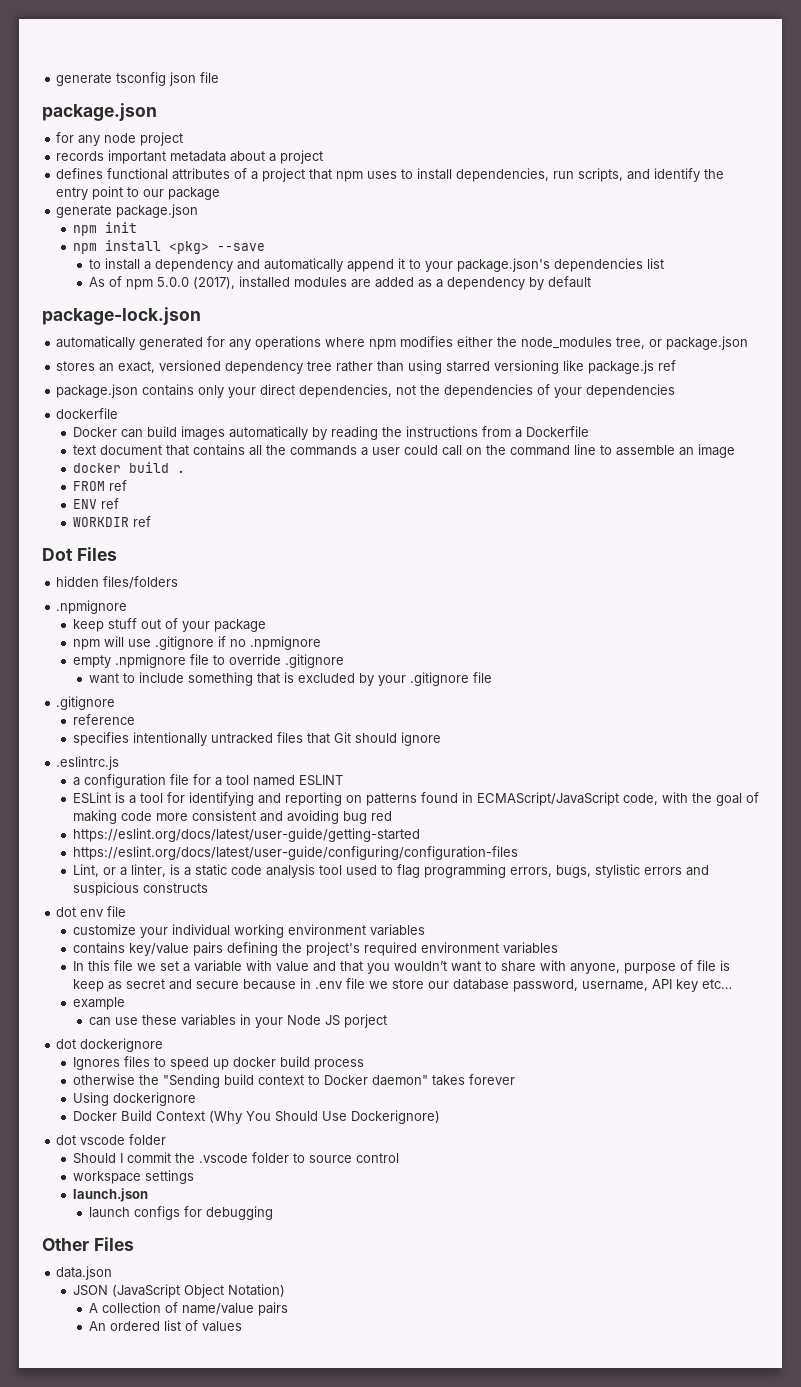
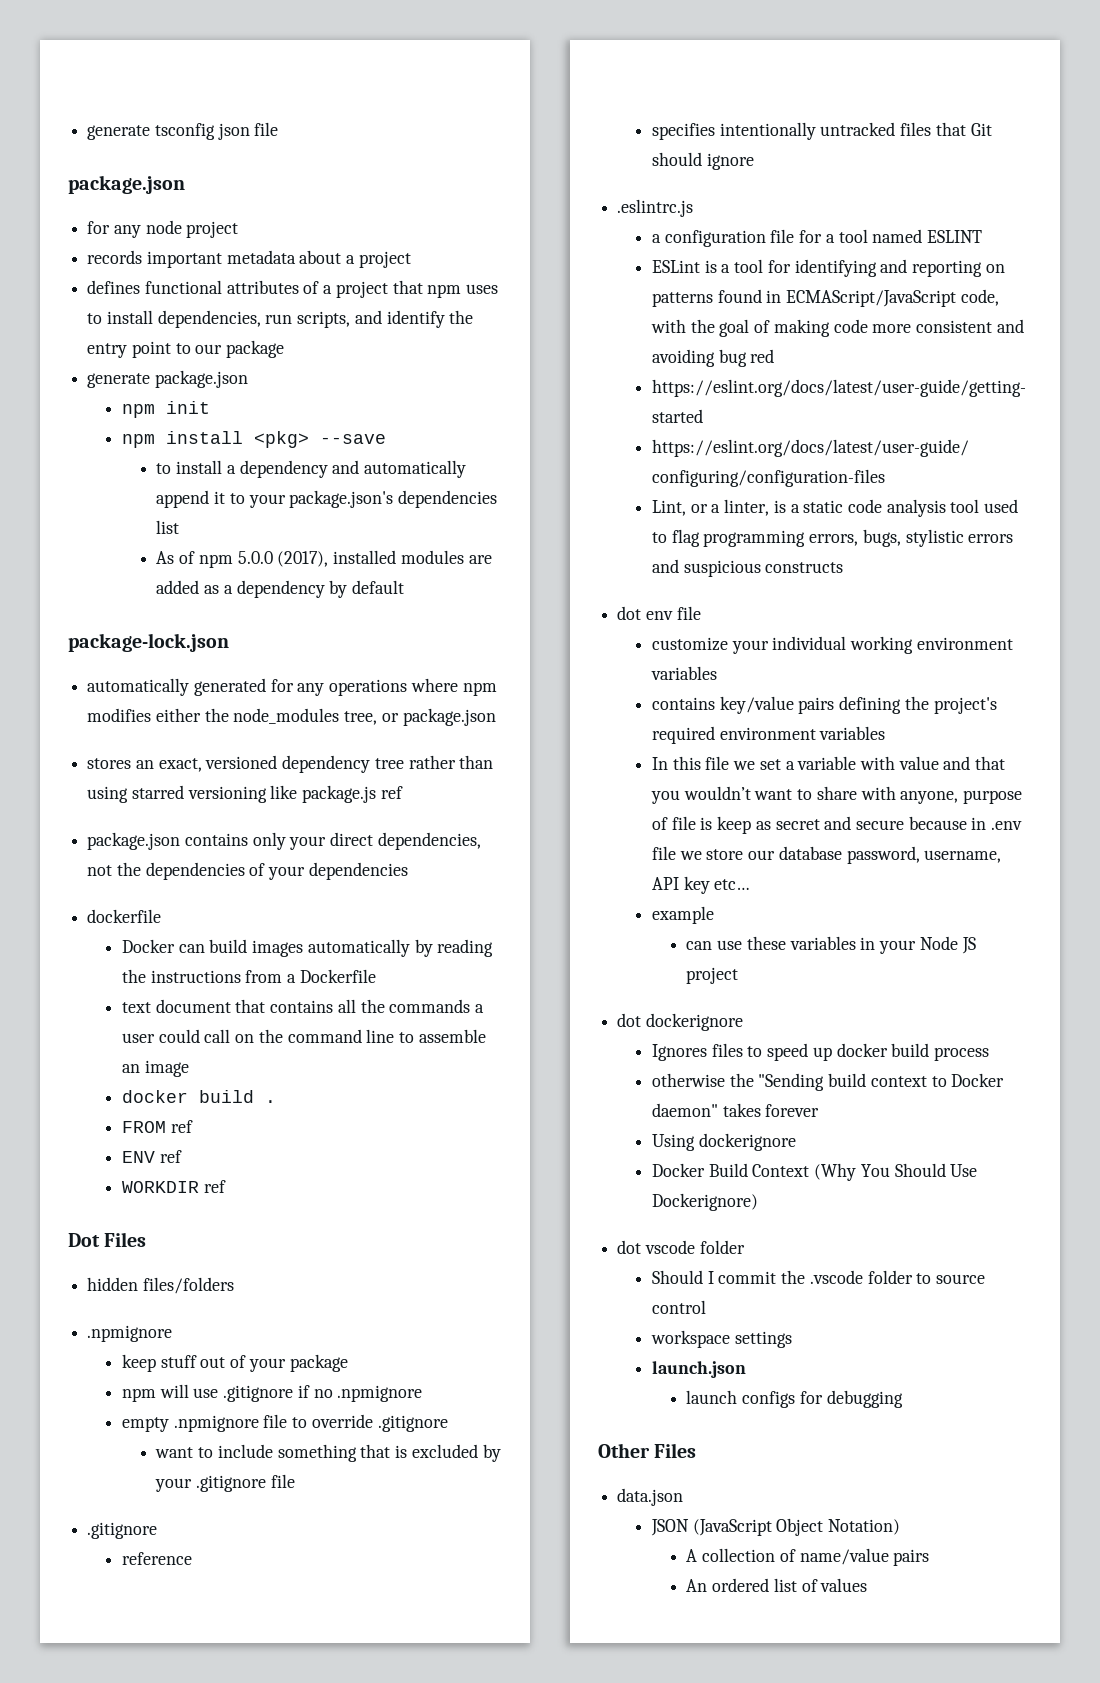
- can use these variables in your Node JS porject
+ can use these variables in your Node JS project

